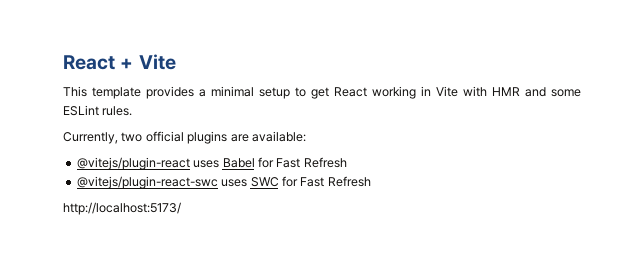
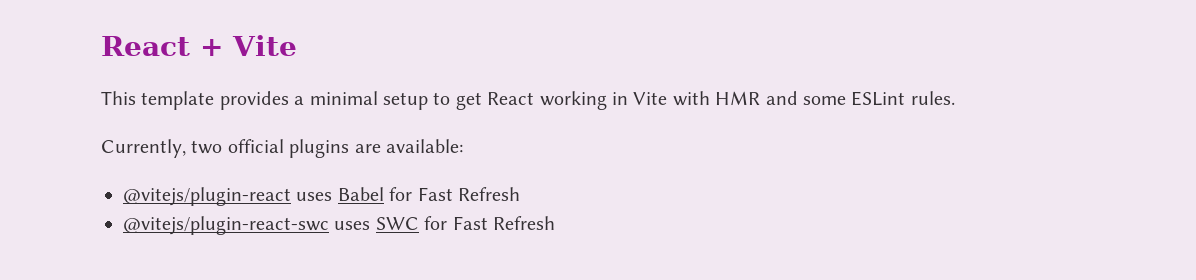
- http://localhost:5173/

